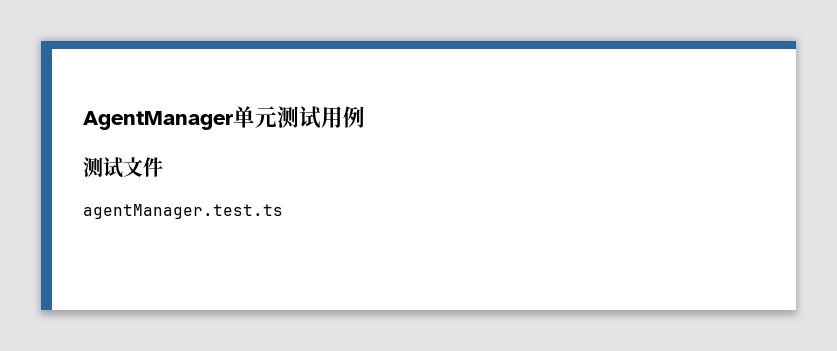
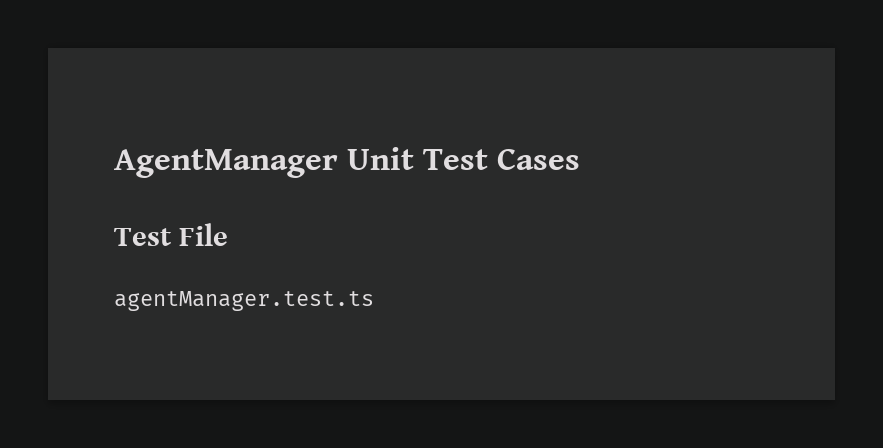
- AgentManager单元测试用例
- 测试文件
+ AgentManager Unit Test Cases
+ Test File

